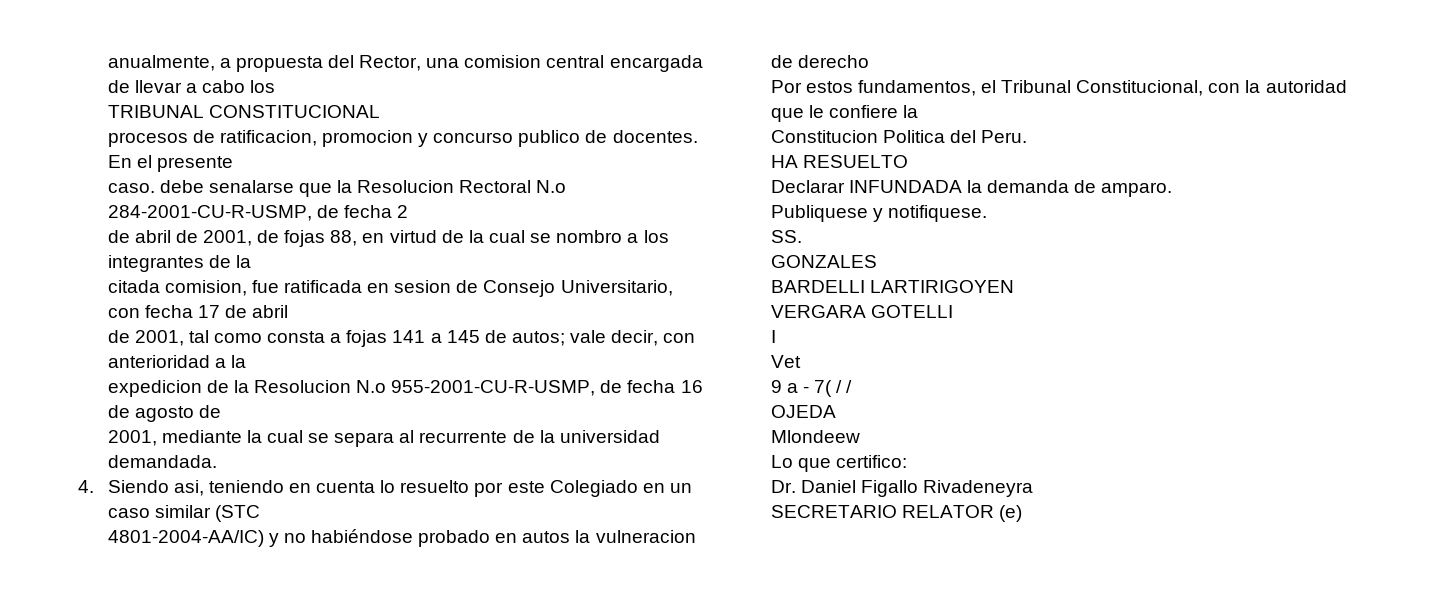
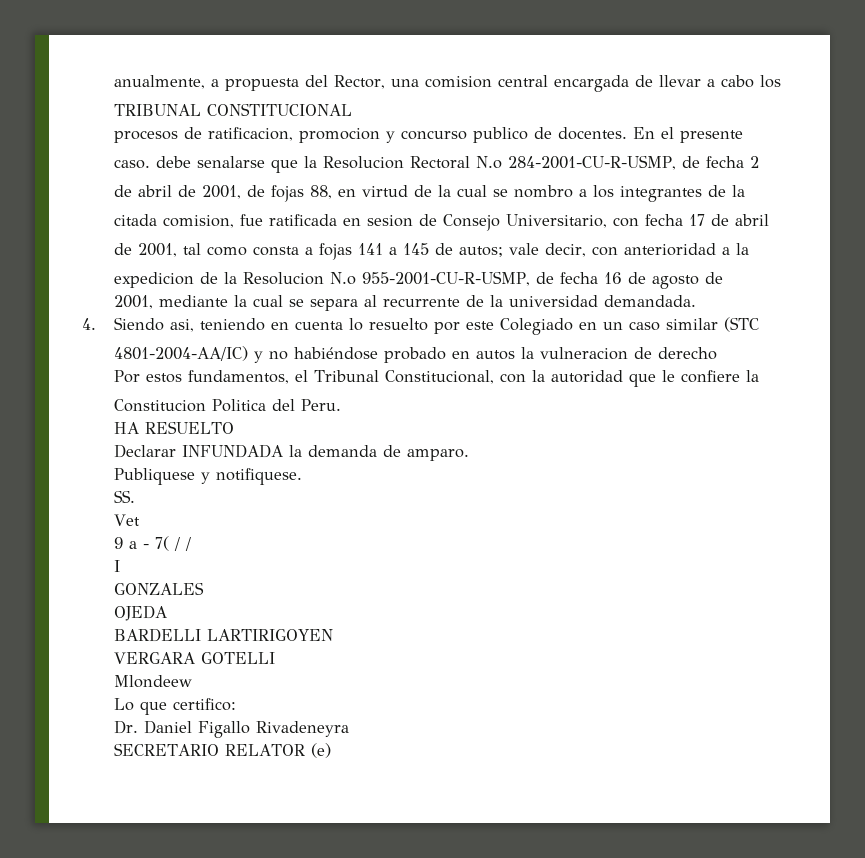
- GONZALES
- BARDELLI LARTIRIGOYEN
- VERGARA GOTELLI
- I
+ I
+ GONZALES
+ BARDELLI LARTIRIGOYEN
+ VERGARA GOTELLI

